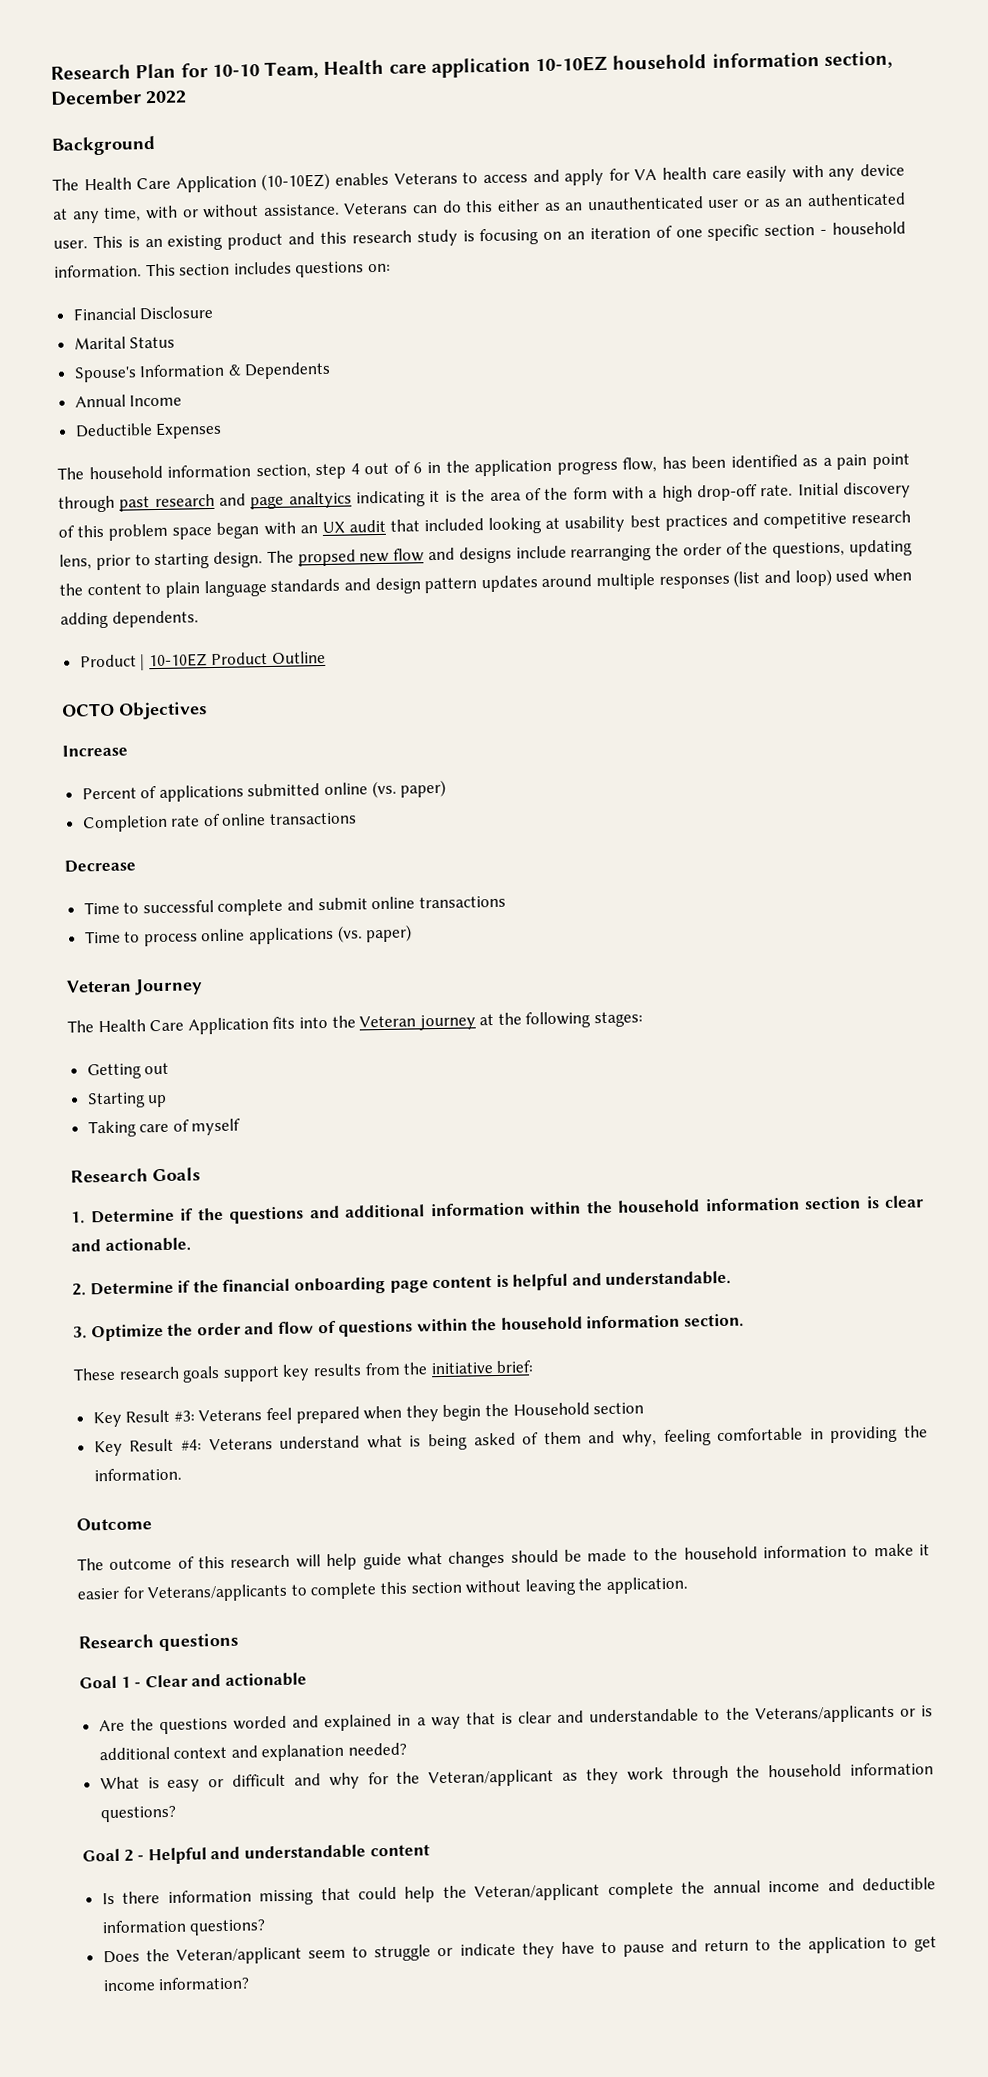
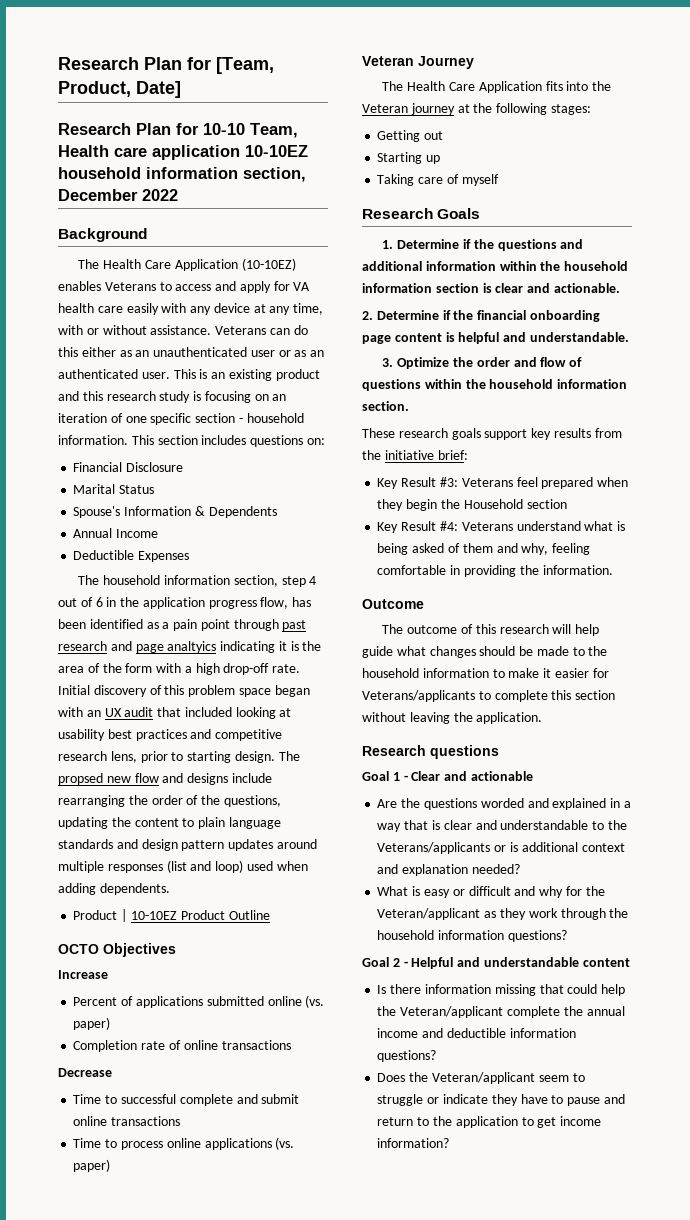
+ Research Plan for [Team, Product, Date]

